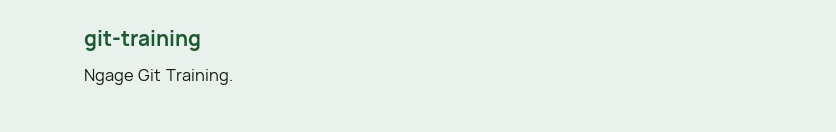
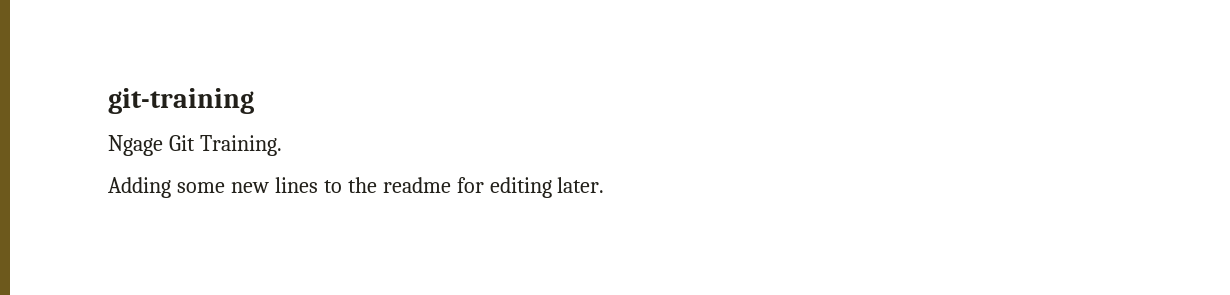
+ Adding some new lines to the readme for editing later.

